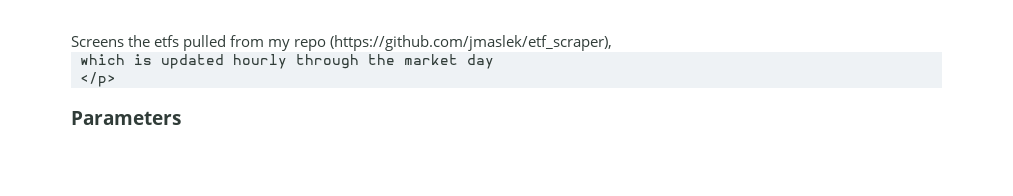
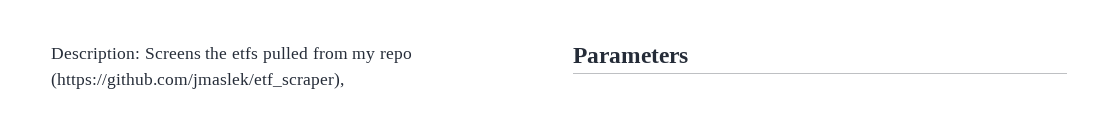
- Screens the etfs pulled from my repo (https://github.com/jmaslek/etf_scraper),
+ Description: Screens the etfs pulled from my repo (https://github.com/jmaslek/etf_scraper),
- which is updated hourly through the market day
- </p>

